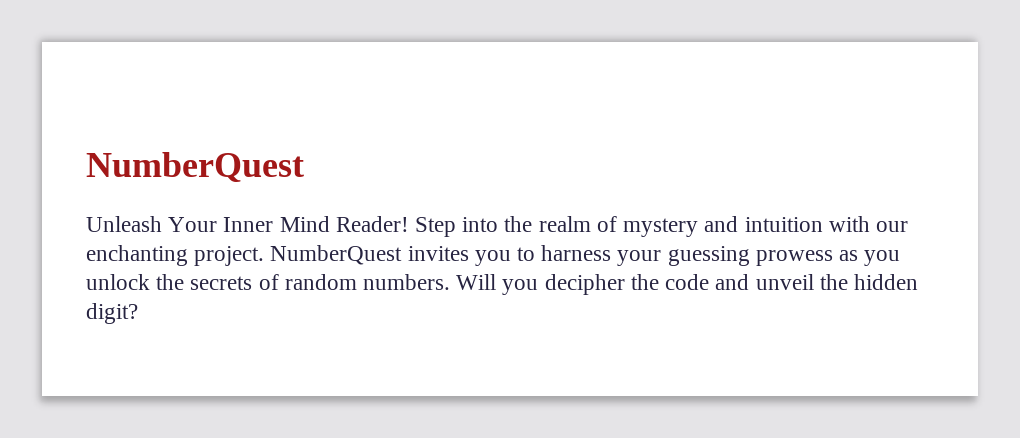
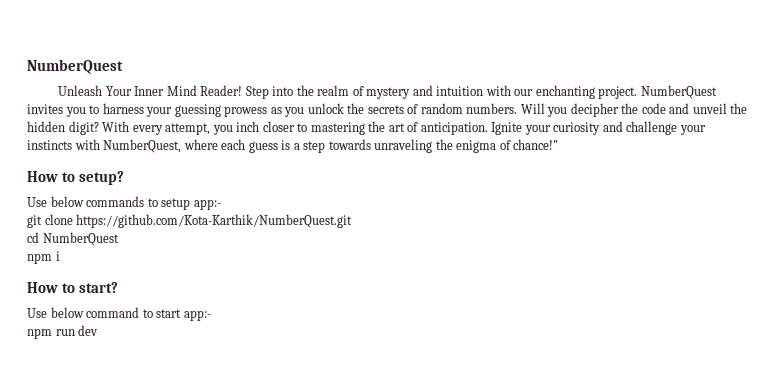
+ With every attempt, you inch closer to mastering the art of anticipation. Ignite your curiosity and challenge your instincts with NumberQuest, where each guess is a step towards unraveling the enigma of chance!"
+ How to setup?
+ Use below commands to setup app:-
+ git clone https://github.com/Kota-Karthik/NumberQuest.git
+ cd NumberQuest
+ npm i
+ How to start?
+ Use below command to start app:-
+ npm run dev

